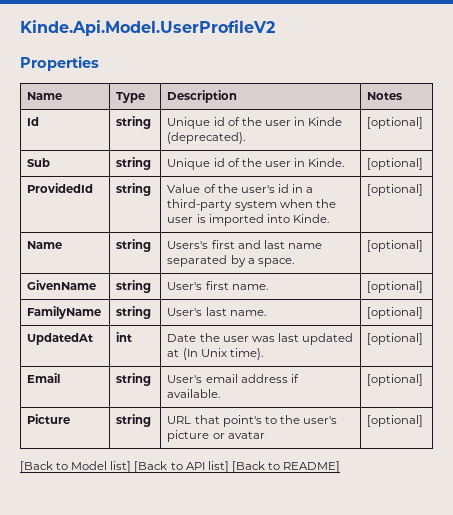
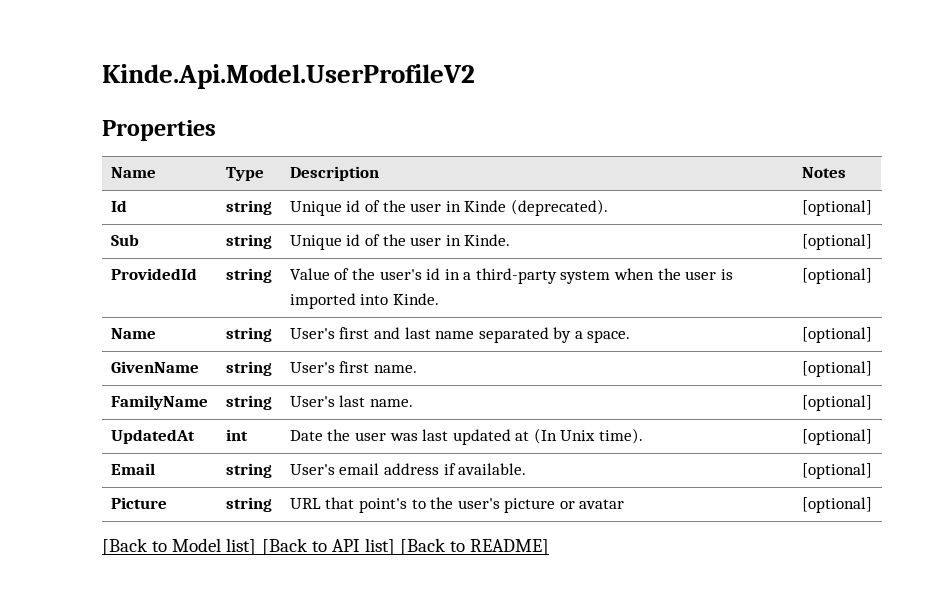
- Name | string | Users's first and last name separated by a space. | [optional]
+ Name | string | User's first and last name separated by a space. | [optional]

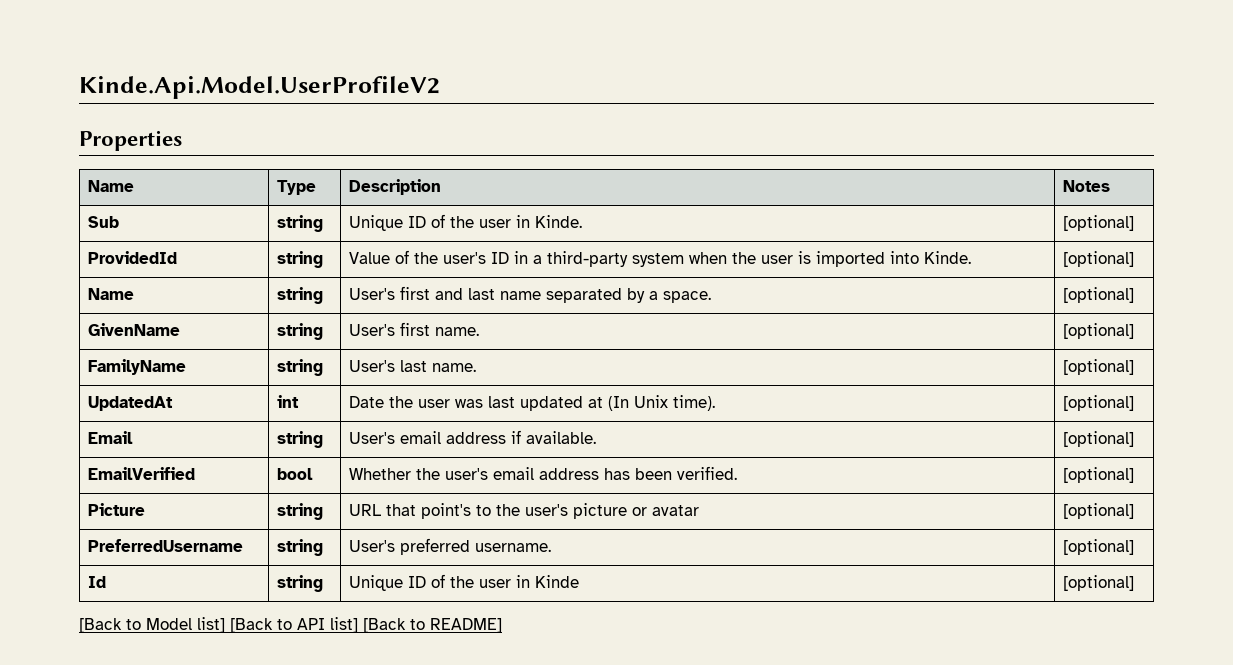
- Id | string | Unique id of the user in Kinde (deprecated). | [optional]
- Sub | string | Unique id of the user in Kinde. | [optional]
+ Sub | string | Unique ID of the user in Kinde. | [optional]
- ProvidedId | string | Value of the user's id in a third-party system when the user is imported into Kinde. | [optional]
+ ProvidedId | string | Value of the user's ID in a third-party system when the user is imported into Kinde. | [optional]
+ EmailVerified | bool | Whether the user's email address has been verified. | [optional]
+ PreferredUsername | string | User's preferred username. | [optional]
+ Id | string | Unique ID of the user in Kinde | [optional]

